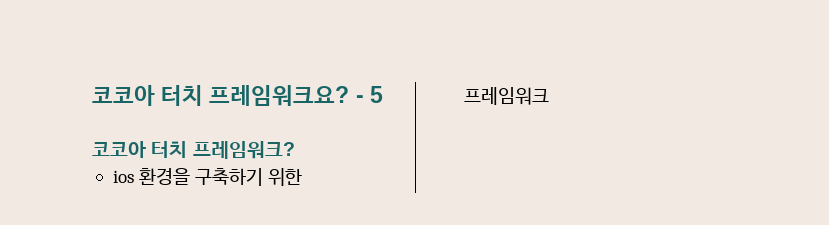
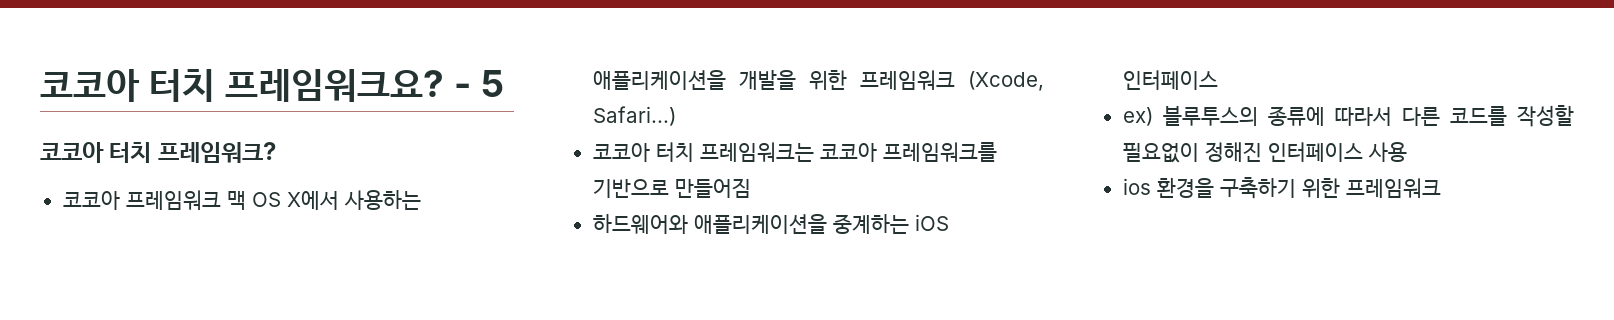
+ 코코아 프레임워크 맥 OS X에서 사용하는 애플리케이션을 개발을 위한 프레임워크 (Xcode, Safari...)
+ 코코아 터치 프레임워크는 코코아 프레임워크를 기반으로 만들어짐
+ 하드웨어와 애플리케이션을 중계하는 iOS 인터페이스
+ ex) 블루투스의 종류에 따라서 다른 코드를 작성할 필요없이 정해진 인터페이스 사용

